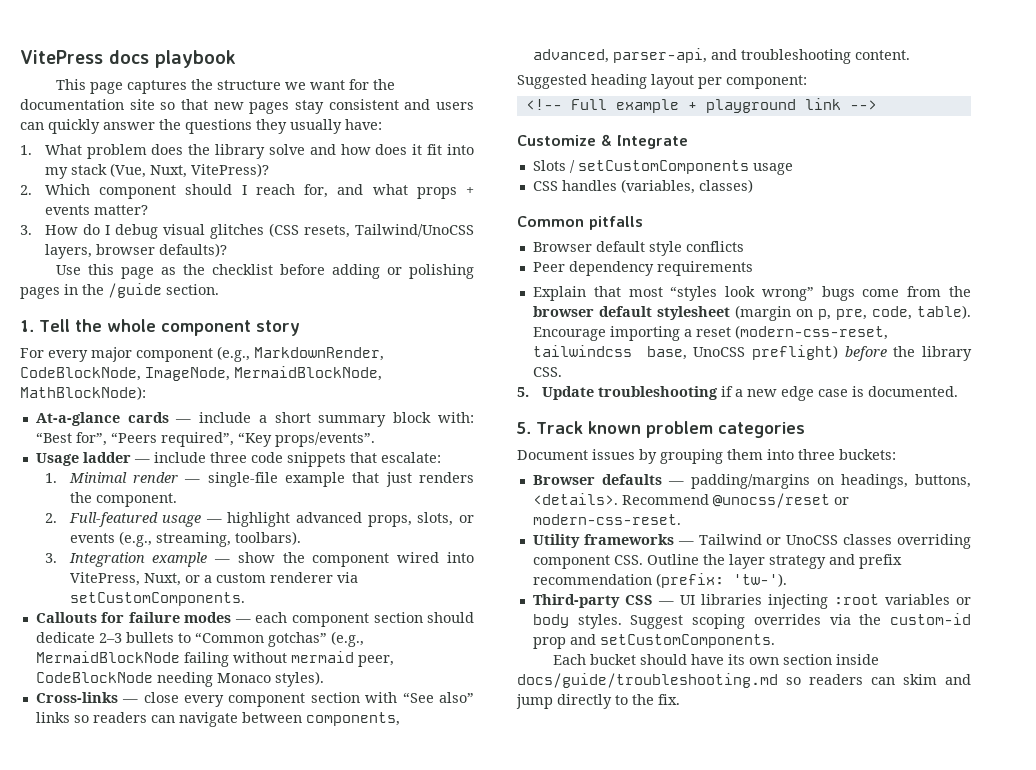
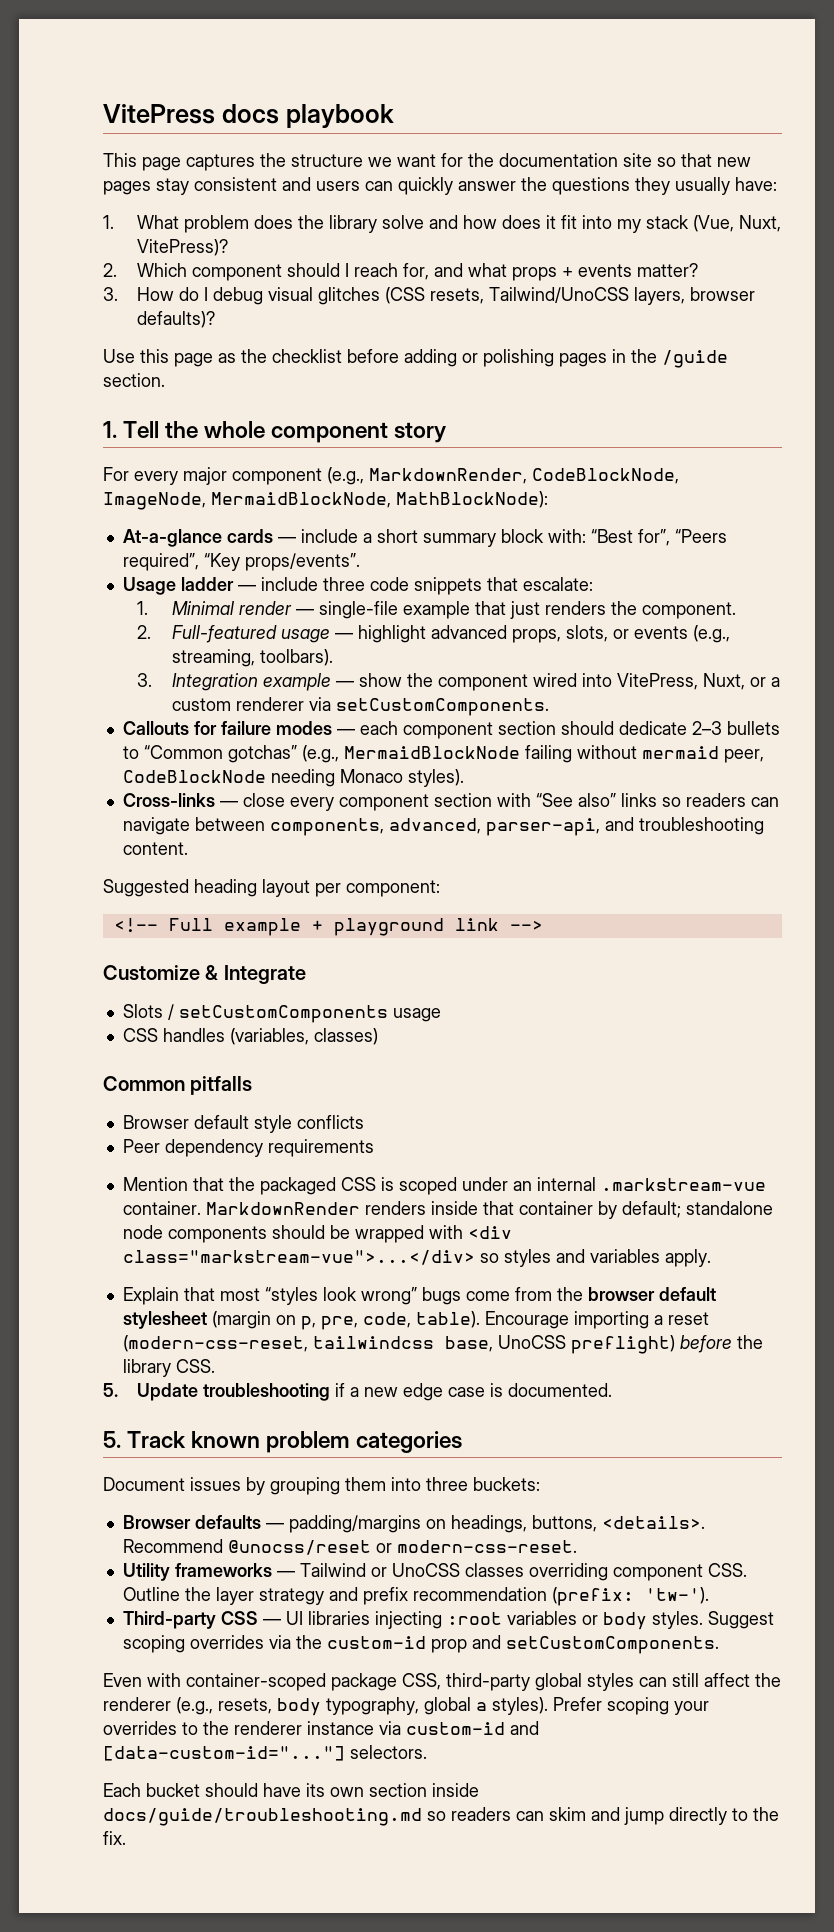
+ Mention that the packaged CSS is scoped under an internal .markstream-vue container. MarkdownRender renders inside that container by default; standalone node components should be wrapped with <div class="markstream-vue">...</div> so styles and variables apply.
+ Even with container-scoped package CSS, third-party global styles can still affect the renderer (e.g., resets, body typography, global a styles). Prefer scoping your overrides to the renderer instance via custom-id and [data-custom-id="..."] selectors.

